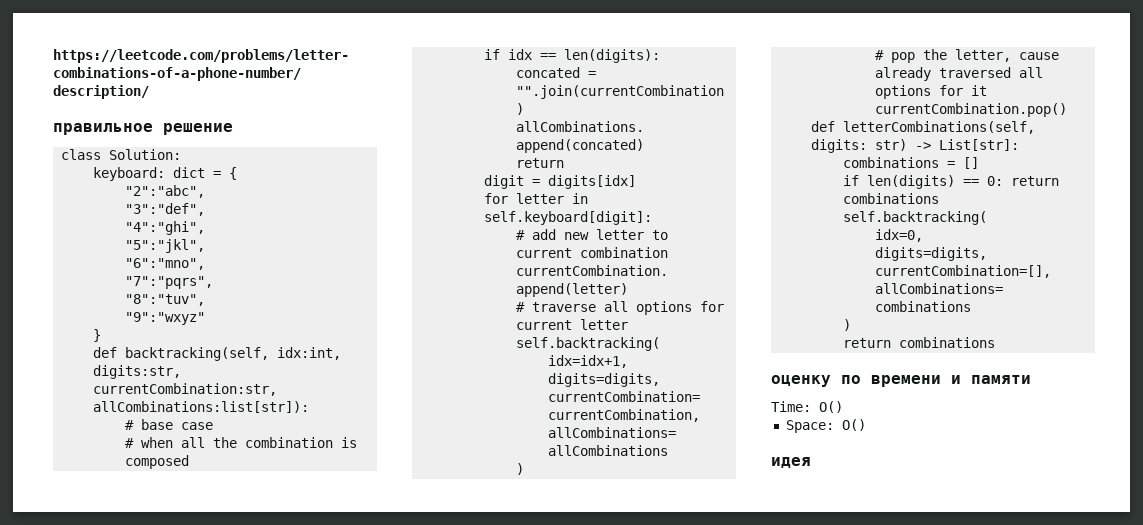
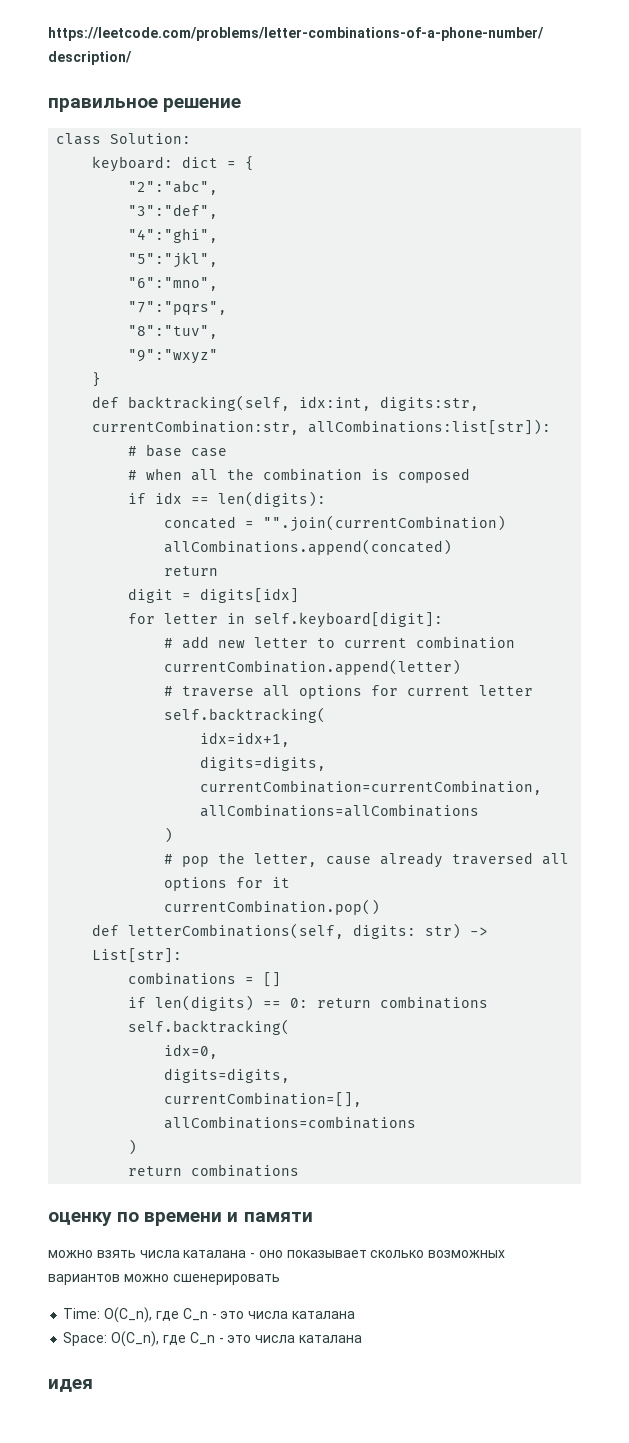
- Time: O()
- Space: O()
+ можно взять числа каталана - оно показывает сколько возможных вариантов можно сшенерировать
+ Time: O(C_n), где C_n - это числа каталана
+ Space: O(C_n), где C_n - это числа каталана

